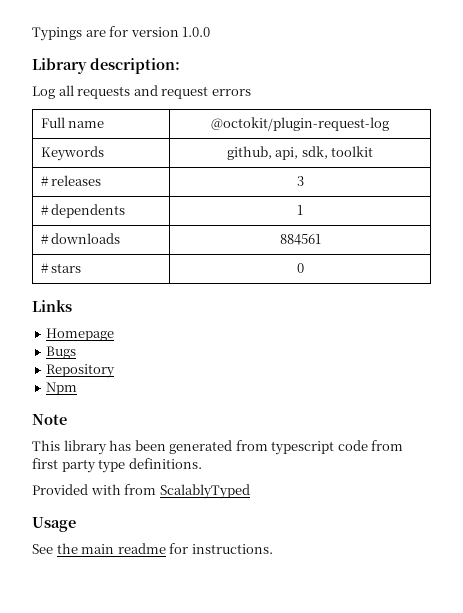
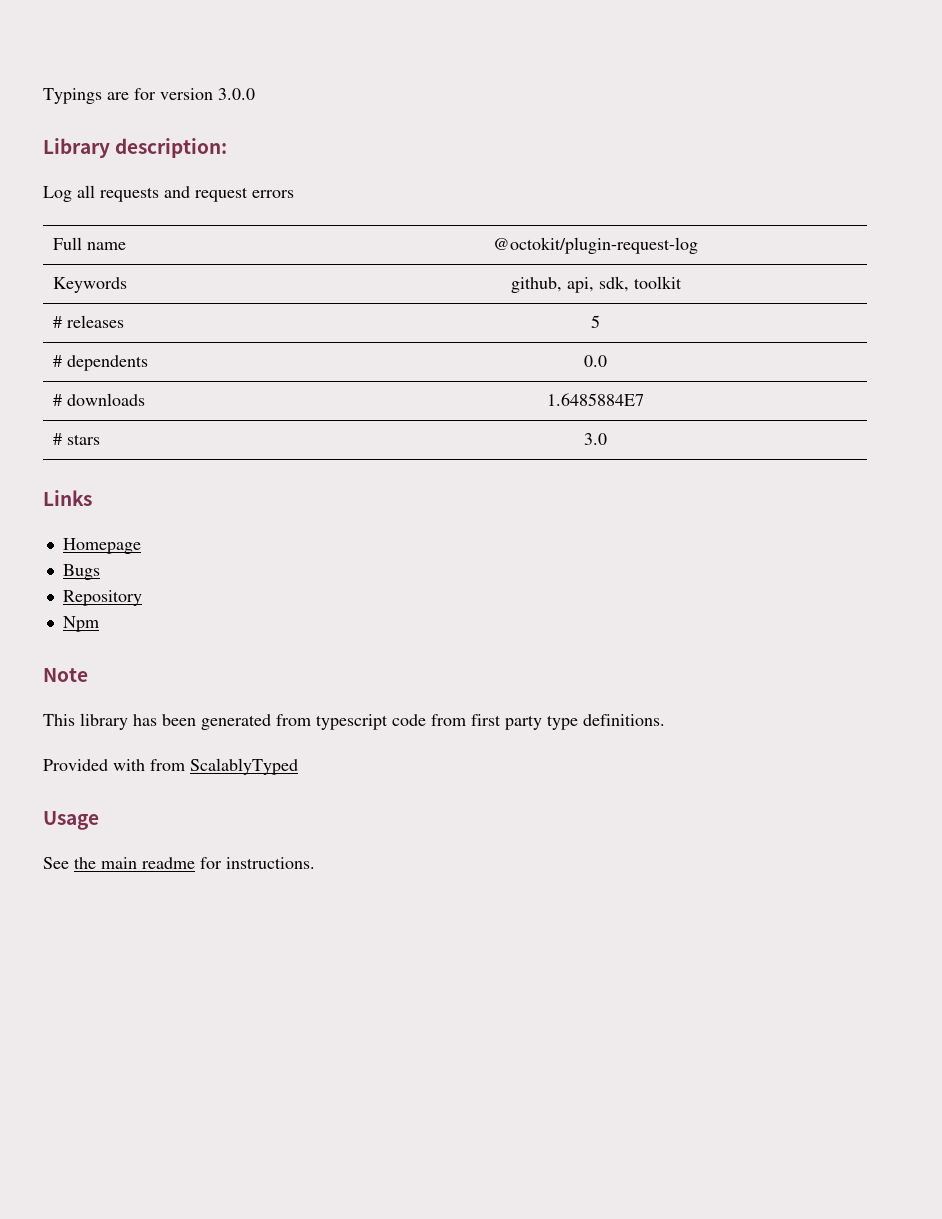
- Typings are for version 1.0.0
+ Typings are for version 3.0.0
- # releases | 3
+ # releases | 5
- # dependents | 1
+ # dependents | 0.0
- # downloads | 884561
+ # downloads | 1.6485884E7
- # stars | 0
+ # stars | 3.0

